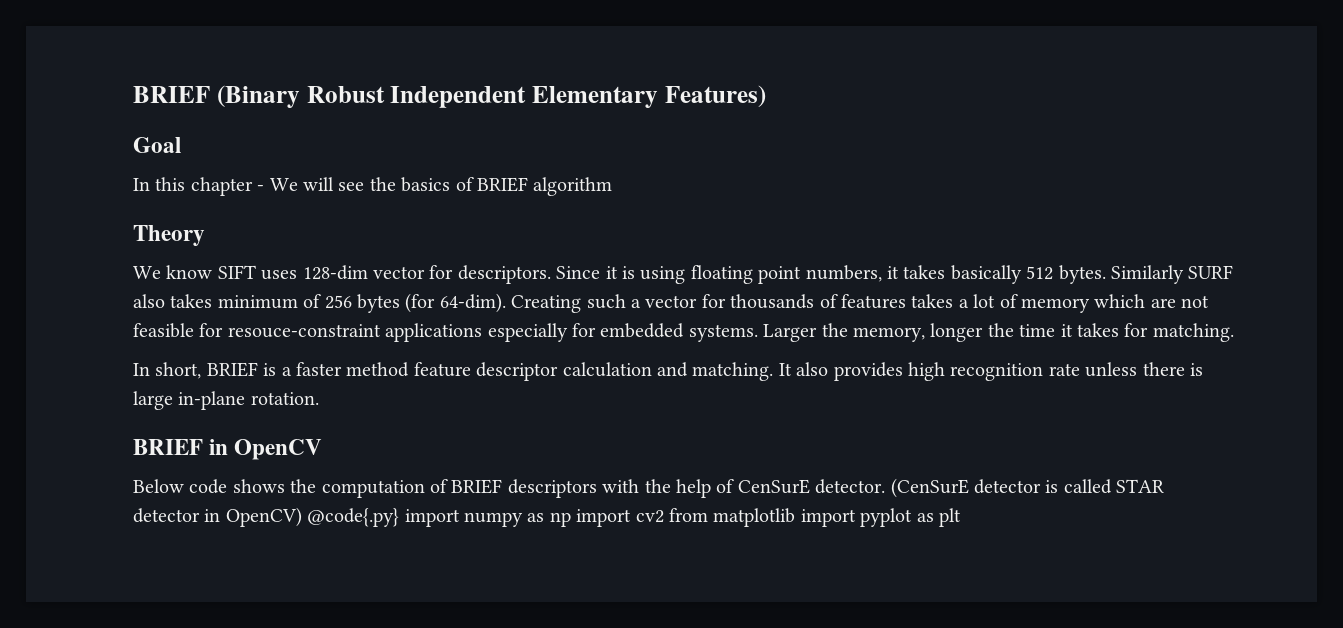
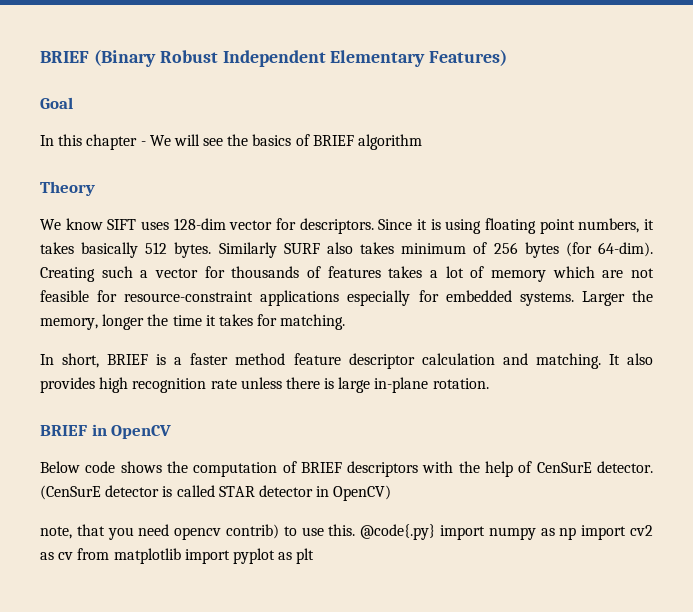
- Creating such a vector for thousands of features takes a lot of memory which are not feasible for resouce-constraint applications especially for embedded systems.
+ Creating such a vector for thousands of features takes a lot of memory which are not feasible for resource-constraint applications especially for embedded systems.
- (CenSurE detector is called STAR detector in OpenCV) @code{.py} import numpy as np import cv2 from matplotlib import pyplot as plt
+ (CenSurE detector is called STAR detector in OpenCV)
+ note, that you need opencv contrib) to use this. @code{.py} import numpy as np import cv2 as cv from matplotlib import pyplot as plt

